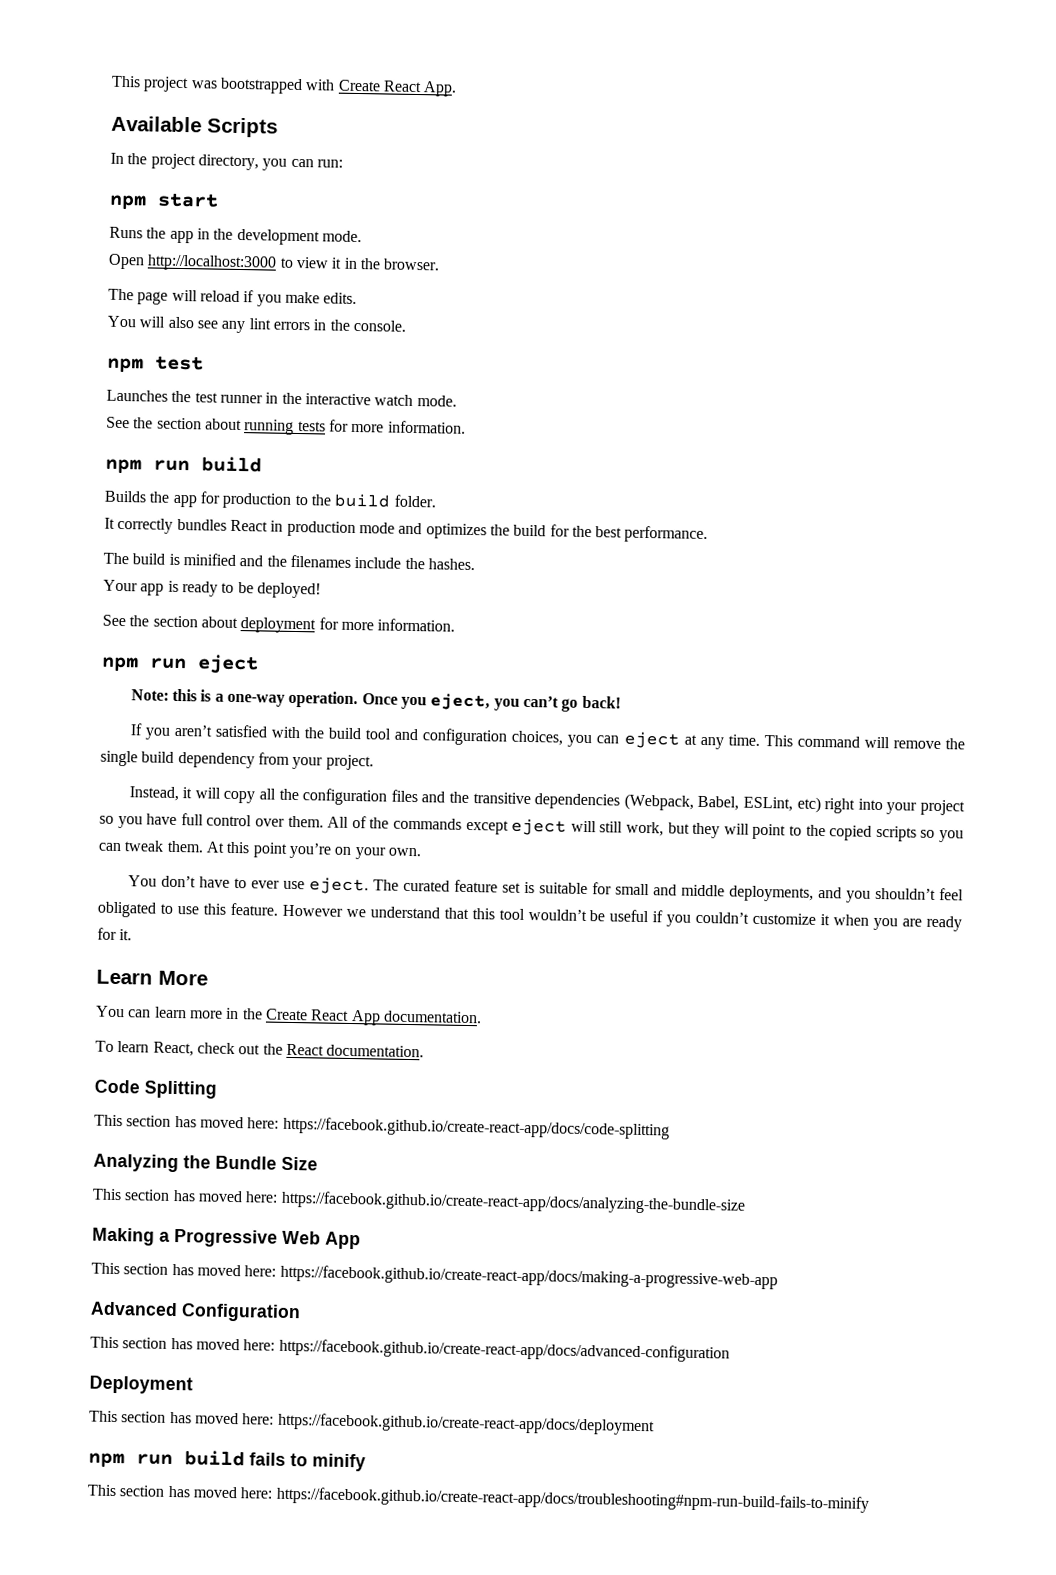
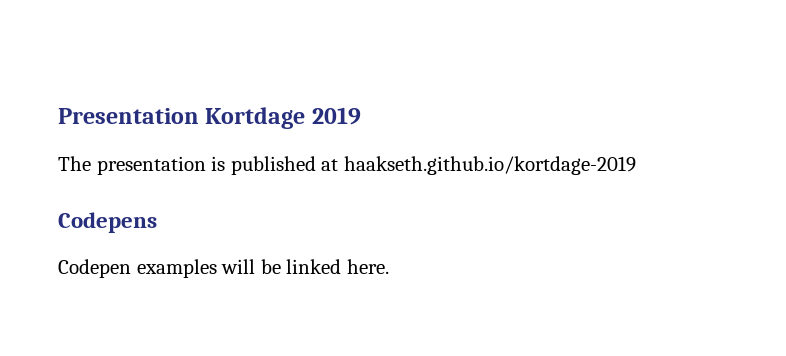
- This project was bootstrapped with Create React App.
- Available Scripts
- In the project directory, you can run:
- npm start
- Runs the app in the development mode.
- Open http://localhost:3000 to view it in the browser.
- The page will reload if you make edits.
- You will also see any lint errors in the console.
- npm test
- Launches the test runner in the interactive watch mode.
- See the section about running tests for more information.
- npm run build
- Builds the app for production to the build folder.
- It correctly bundles React in production mode and optimizes the build for the best performance.
- The build is minified and the filenames include the hashes.
- Your app is ready to be deployed!
- See the section about deployment for more information.
- npm run eject
- Note: this is a one-way operation. Once you eject, you can’t go back!
- If you aren’t satisfied with the build tool and configuration choices, you can eject at any time. This command will remove the single build dependency from your project.
- Instead, it will copy all the configuration files and the transitive dependencies (Webpack, Babel, ESLint, etc) right into your project so you have full control over them. All of the commands except eject will still work, but they will point to the copied scripts so you can tweak them. At this point you’re on your own.
- You don’t have to ever use eject. The curated feature set is suitable for small and middle deployments, and you shouldn’t feel obligated to use this feature. However we understand that this tool wouldn’t be useful if you couldn’t customize it when you are ready for it.
- Learn More
- You can learn more in the Create React App documentation.
- To learn React, check out the React documentation.
- Code Splitting
- This section has moved here: https://facebook.github.io/create-react-app/docs/code-splitting
- Analyzing the Bundle Size
- This section has moved here: https://facebook.github.io/create-react-app/docs/analyzing-the-bundle-size
- Making a Progressive Web App
- This section has moved here: https://facebook.github.io/create-react-app/docs/making-a-progressive-web-app
- Advanced Configuration
- This section has moved here: https://facebook.github.io/create-react-app/docs/advanced-configuration
- Deployment
- This section has moved here: https://facebook.github.io/create-react-app/docs/deployment
- npm run build fails to minify
- This section has moved here: https://facebook.github.io/create-react-app/docs/troubleshooting#npm-run-build-fails-to-minify
+ Presentation Kortdage 2019
+ The presentation is published at haakseth.github.io/kortdage-2019
+ Codepens
+ Codepen examples will be linked here.

